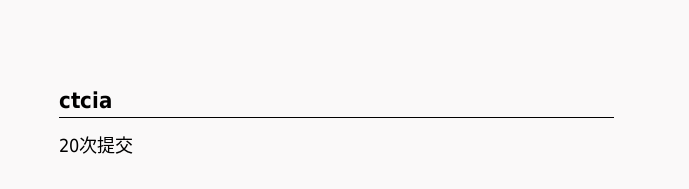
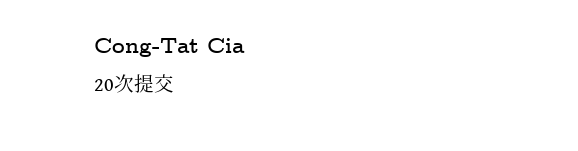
- ctcia
+ Cong-Tat Cia

